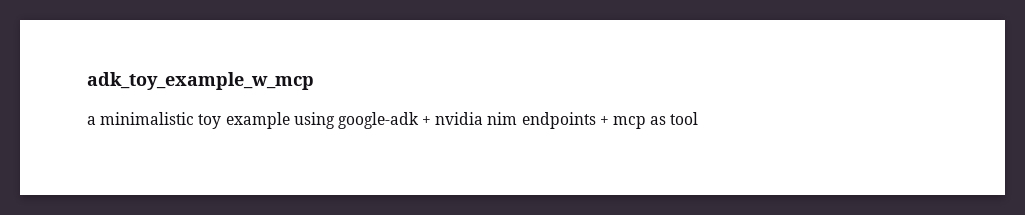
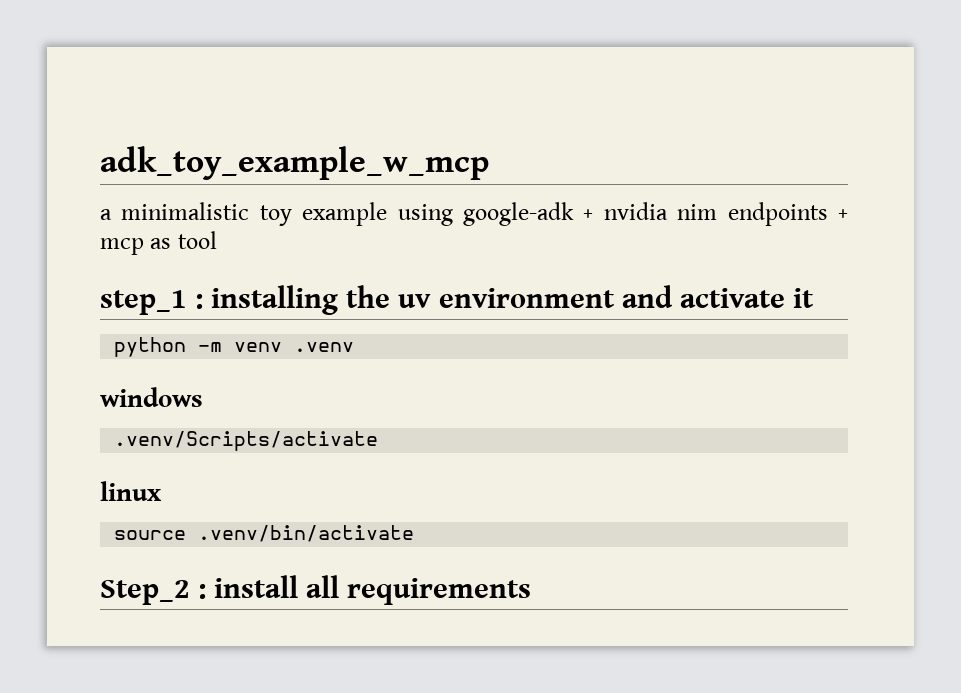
+ step_1 : installing the uv environment and activate it
+ python -m venv .venv
+ windows
+ .venv/Scripts/activate
+ linux
+ source .venv/bin/activate
+ Step_2 : install all requirements

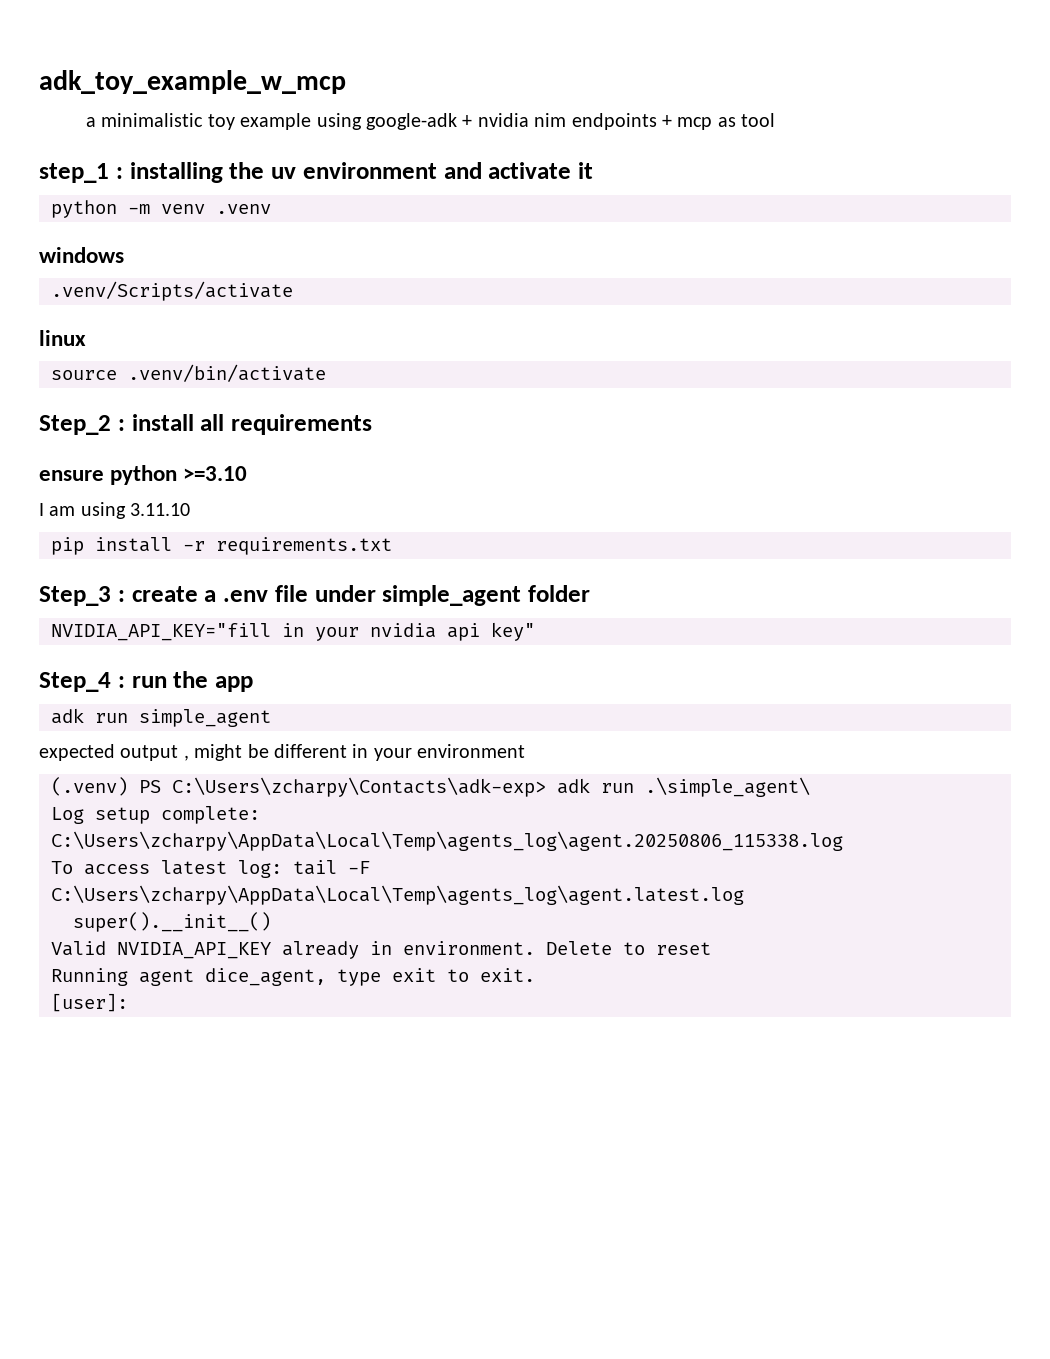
+ ensure python >=3.10
+ I am using 3.11.10
+ pip install -r requirements.txt
+ Step_3 : create a .env file under simple_agent folder
+ NVIDIA_API_KEY="fill in your nvidia api key"
+ Step_4 : run the app
+ adk run simple_agent
+ expected output , might be different in your environment
+ (.venv) PS C:\Users\zcharpy\Contacts\adk-exp> adk run .\simple_agent\
+ Log setup complete: C:\Users\zcharpy\AppData\Local\Temp\agents_log\agent.20250806_115338.log
+ To access latest log: tail -F C:\Users\zcharpy\AppData\Local\Temp\agents_log\agent.latest.log
+ super().__init__()
+ Valid NVIDIA_API_KEY already in environment. Delete to reset
+ Running agent dice_agent, type exit to exit.
+ [user]:

